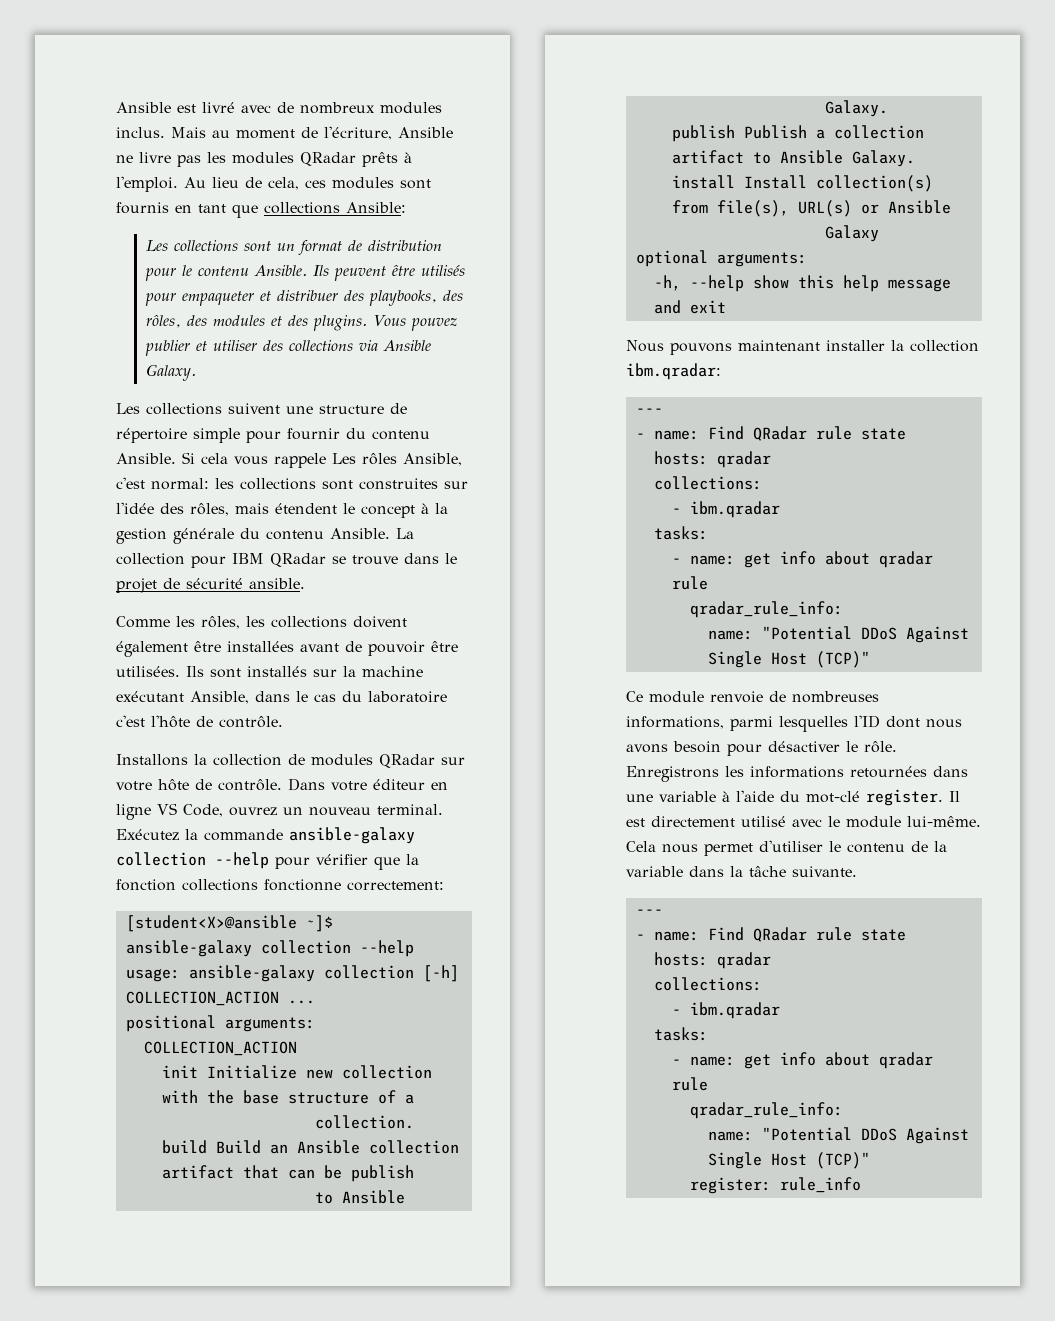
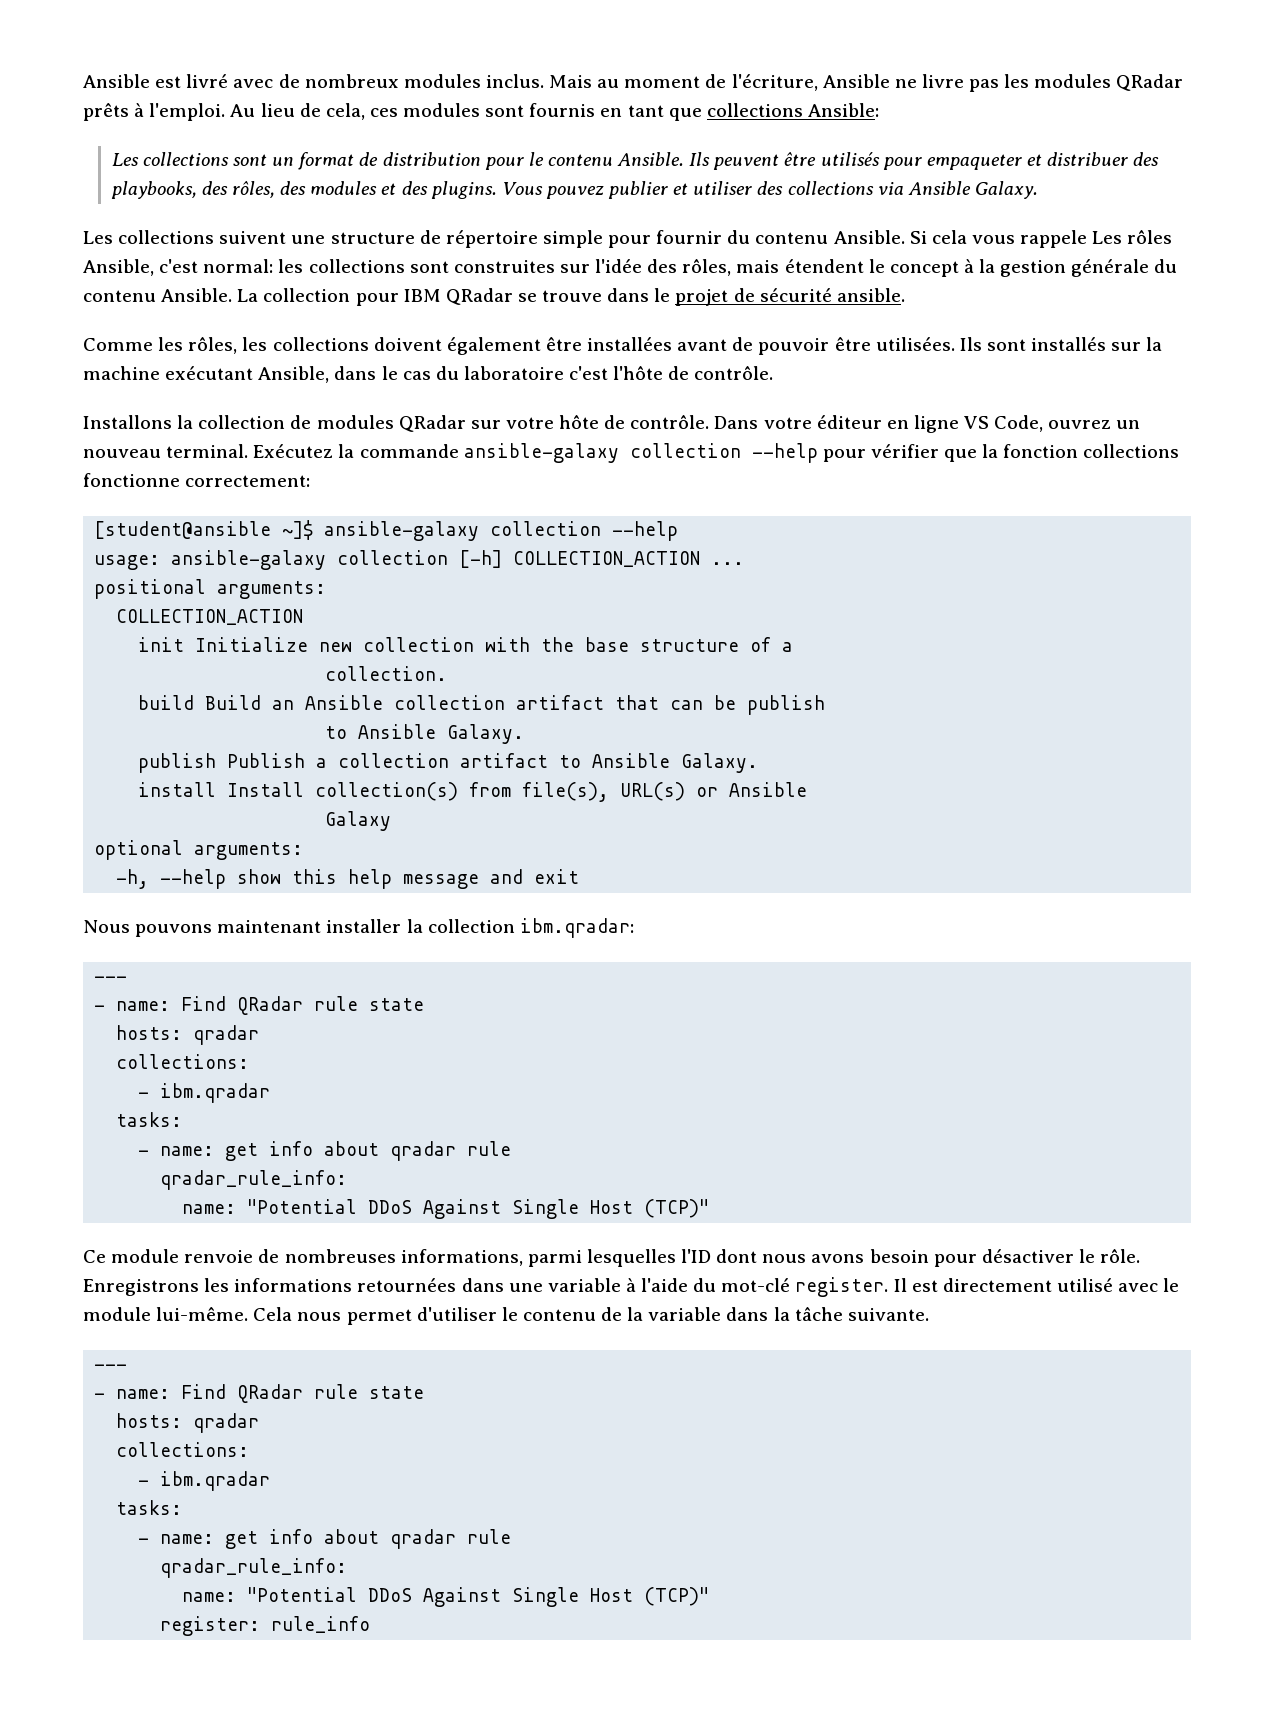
- [student<X>@ansible ~]$ ansible-galaxy collection --help
+ [student@ansible ~]$ ansible-galaxy collection --help

